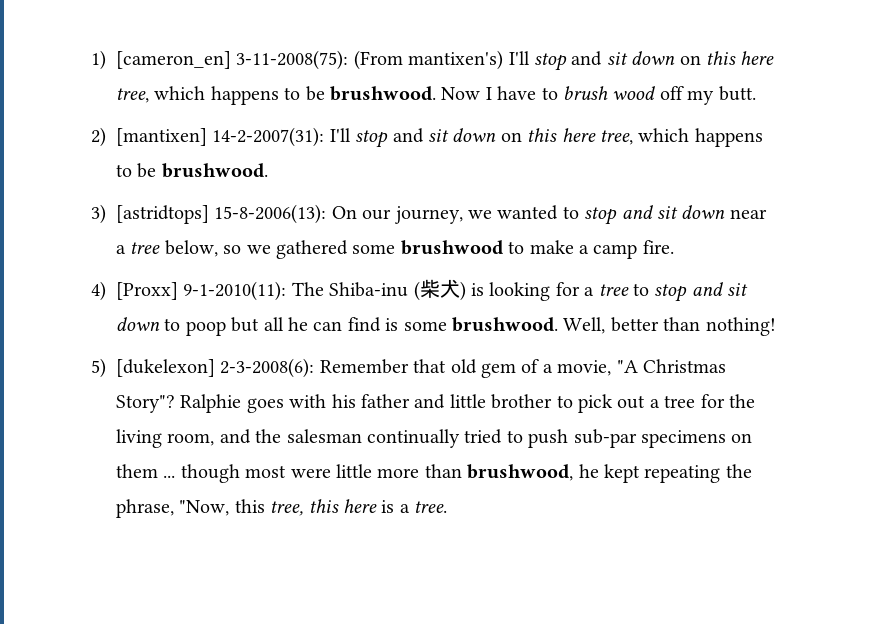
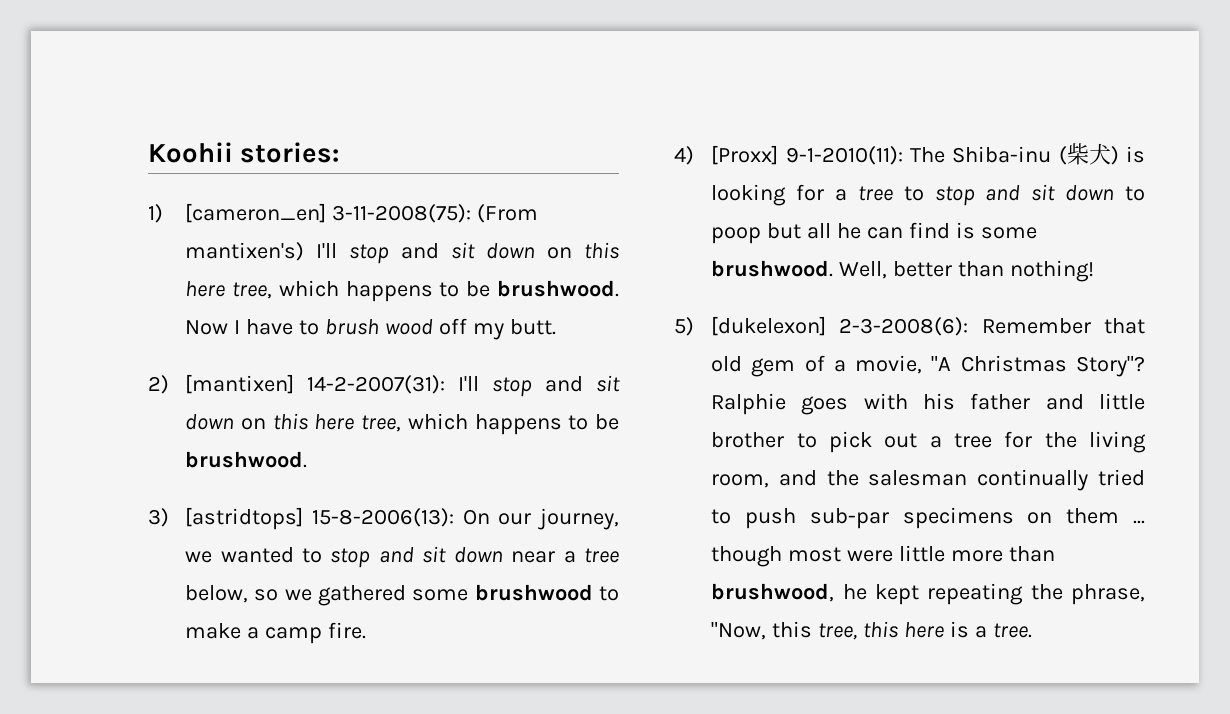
+ Koohii stories:

